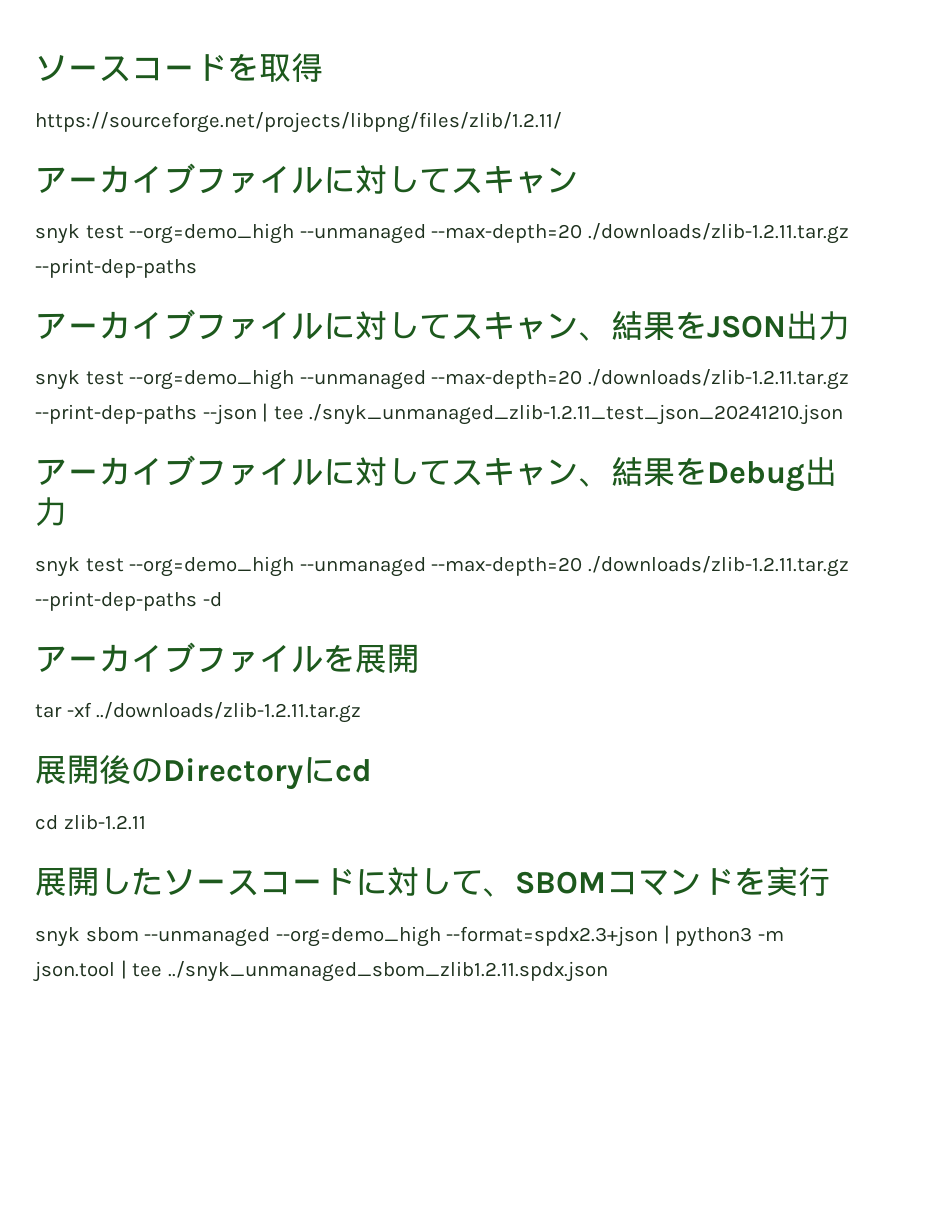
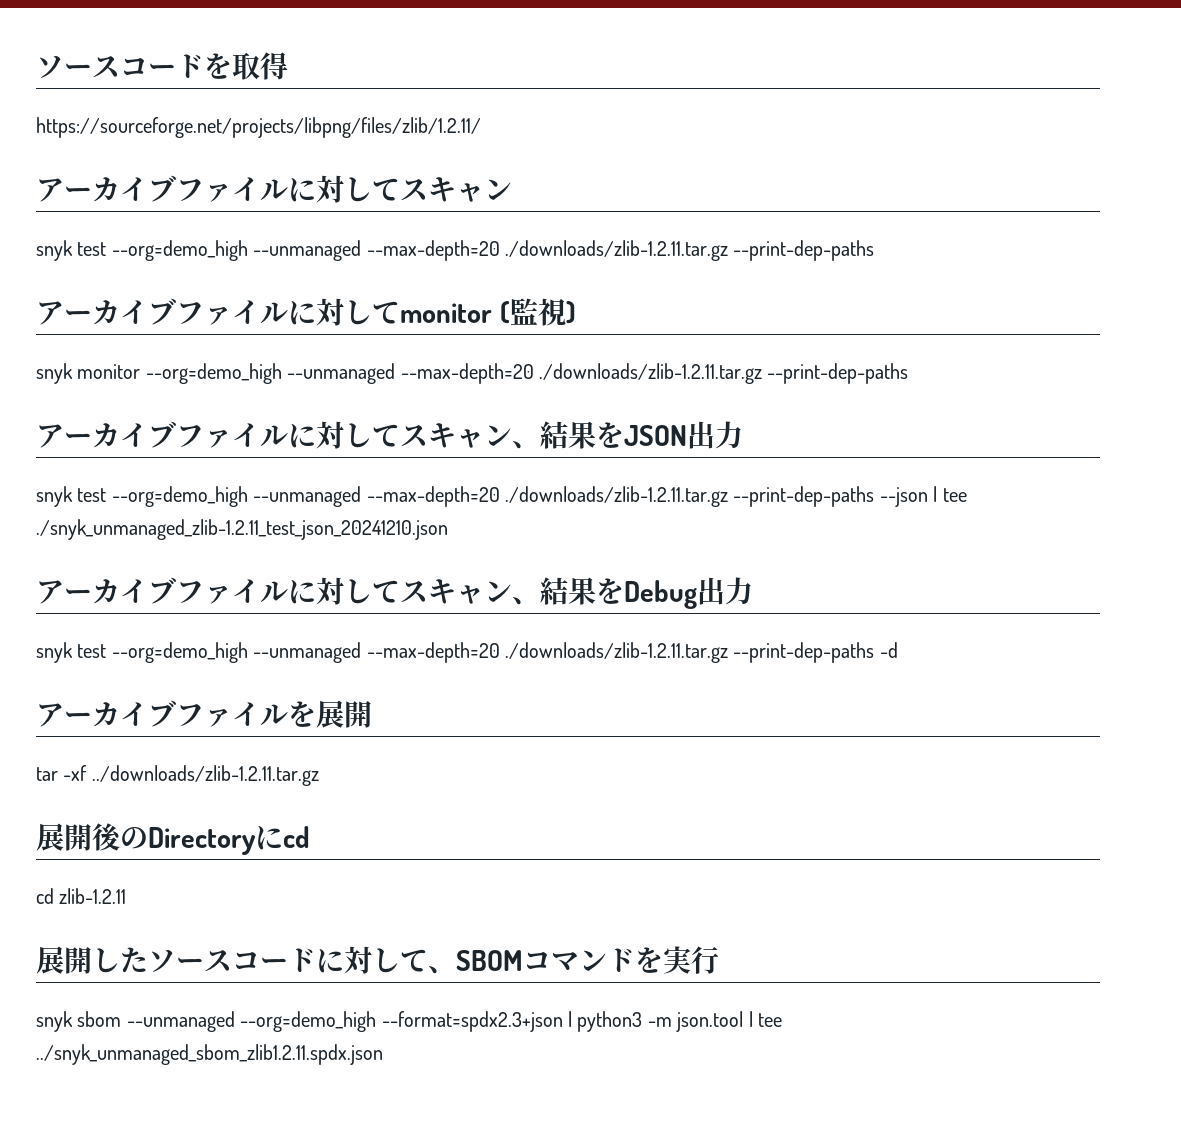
+ アーカイブファイルに対してmonitor (監視)
+ snyk monitor --org=demo_high --unmanaged --max-depth=20 ./downloads/zlib-1.2.11.tar.gz --print-dep-paths

